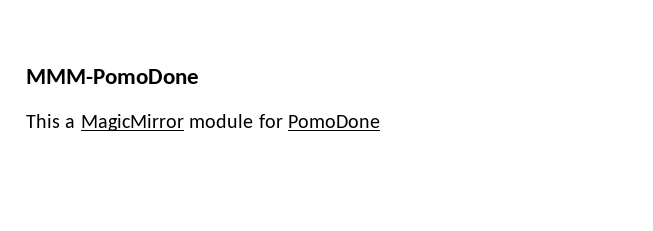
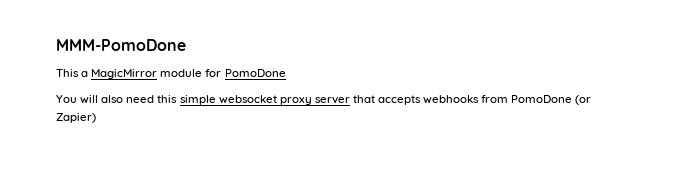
+ You will also need this simple websocket proxy server that accepts webhooks from PomoDone (or Zapier)

